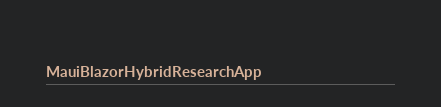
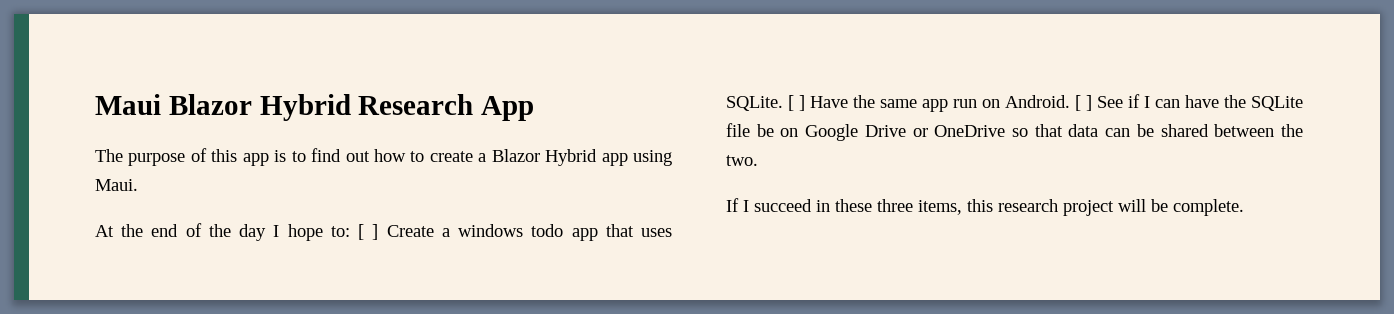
- MauiBlazorHybridResearchApp
+ Maui Blazor Hybrid Research App
+ The purpose of this app is to find out how to create a Blazor Hybrid app using Maui.
+ At the end of the day I hope to: [ ] Create a windows todo app that uses SQLite. [ ] Have the same app run on Android. [ ] See if I can have the SQLite file be on Google Drive or OneDrive so that data can be shared between the two.
+ If I succeed in these three items, this research project will be complete.

